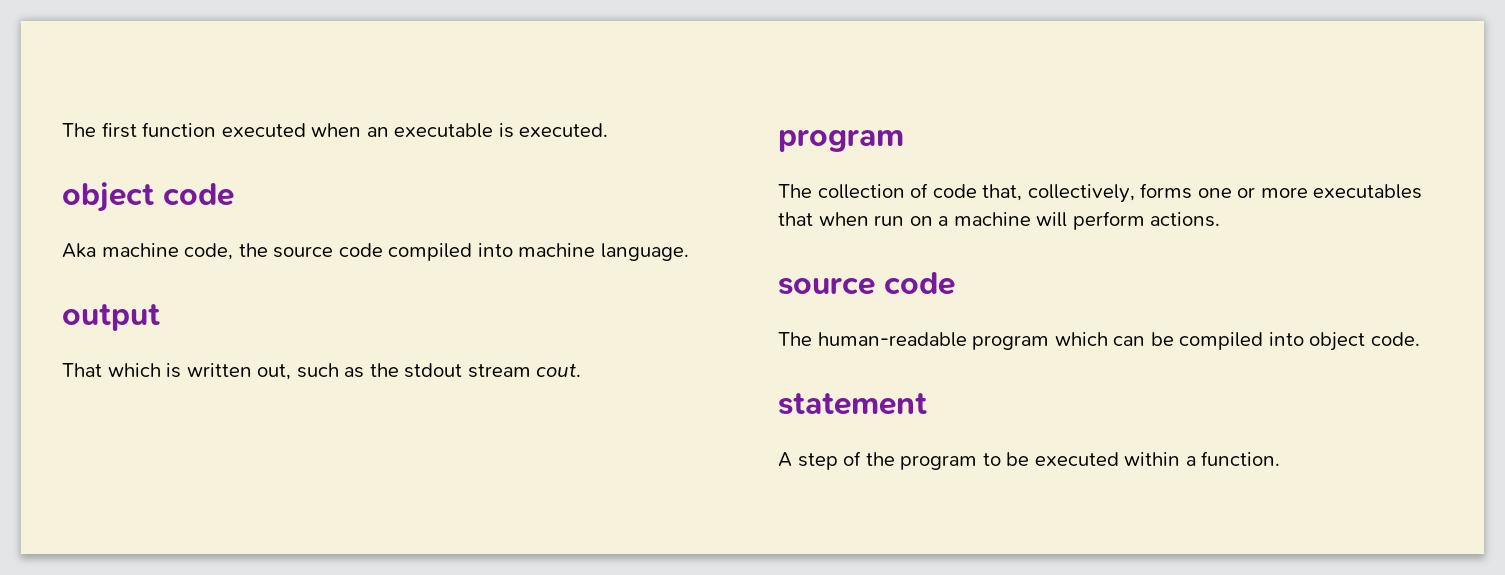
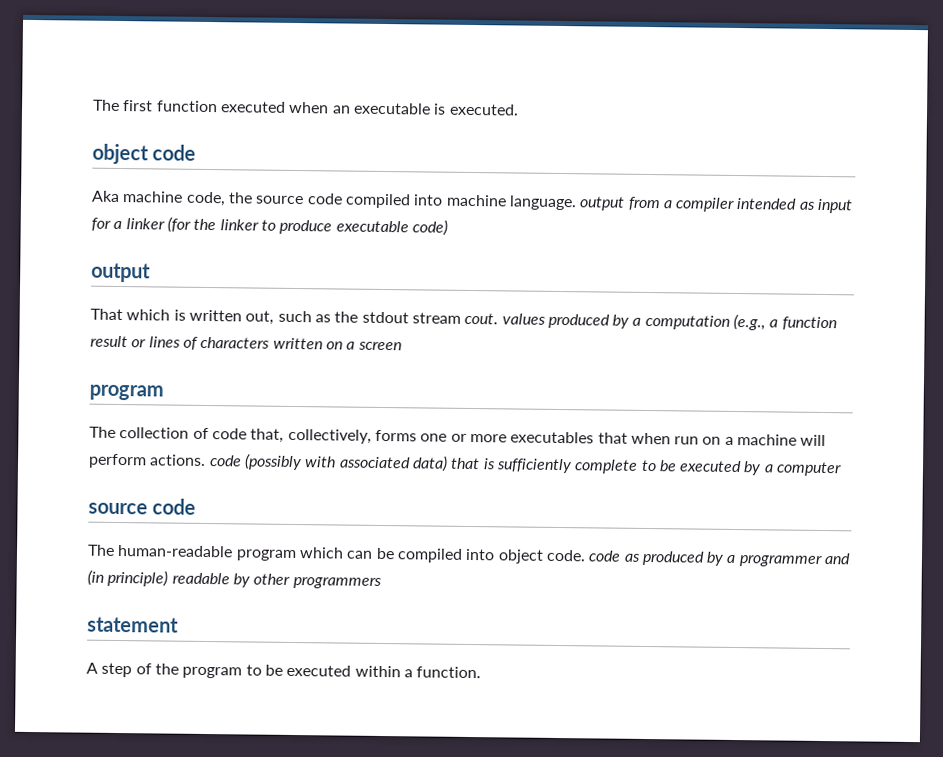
- Aka machine code, the source code compiled into machine language.
+ Aka machine code, the source code compiled into machine language. output from a compiler intended as input for a linker (for the linker to produce executable code)
- That which is written out, such as the stdout stream cout.
+ That which is written out, such as the stdout stream cout. values produced by a computation (e.g., a function result or lines of characters written on a screen
- The collection of code that, collectively, forms one or more executables that when run on a machine will perform actions.
+ The collection of code that, collectively, forms one or more executables that when run on a machine will perform actions. code (possibly with associated data) that is sufficiently complete to be executed by a computer
- The human-readable program which can be compiled into object code.
+ The human-readable program which can be compiled into object code. code as produced by a programmer and (in principle) readable by other programmers

